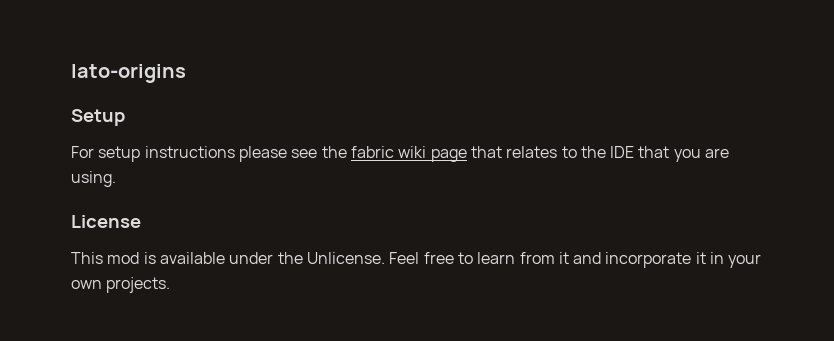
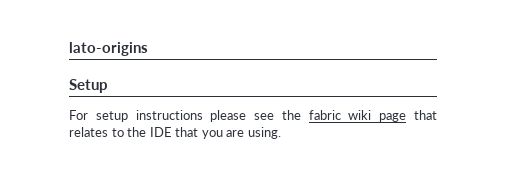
- License
- This mod is available under the Unlicense. Feel free to learn from it and incorporate it in your own projects.

